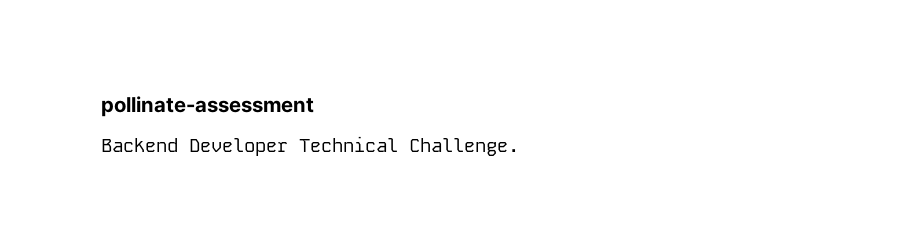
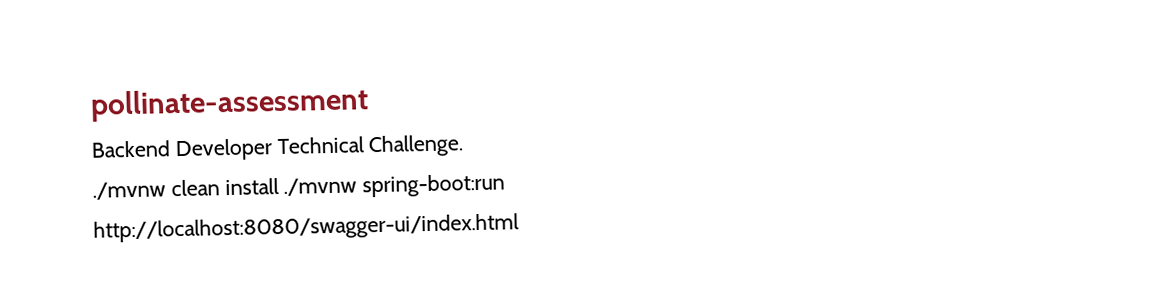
+ ./mvnw clean install ./mvnw spring-boot:run
+ http://localhost:8080/swagger-ui/index.html

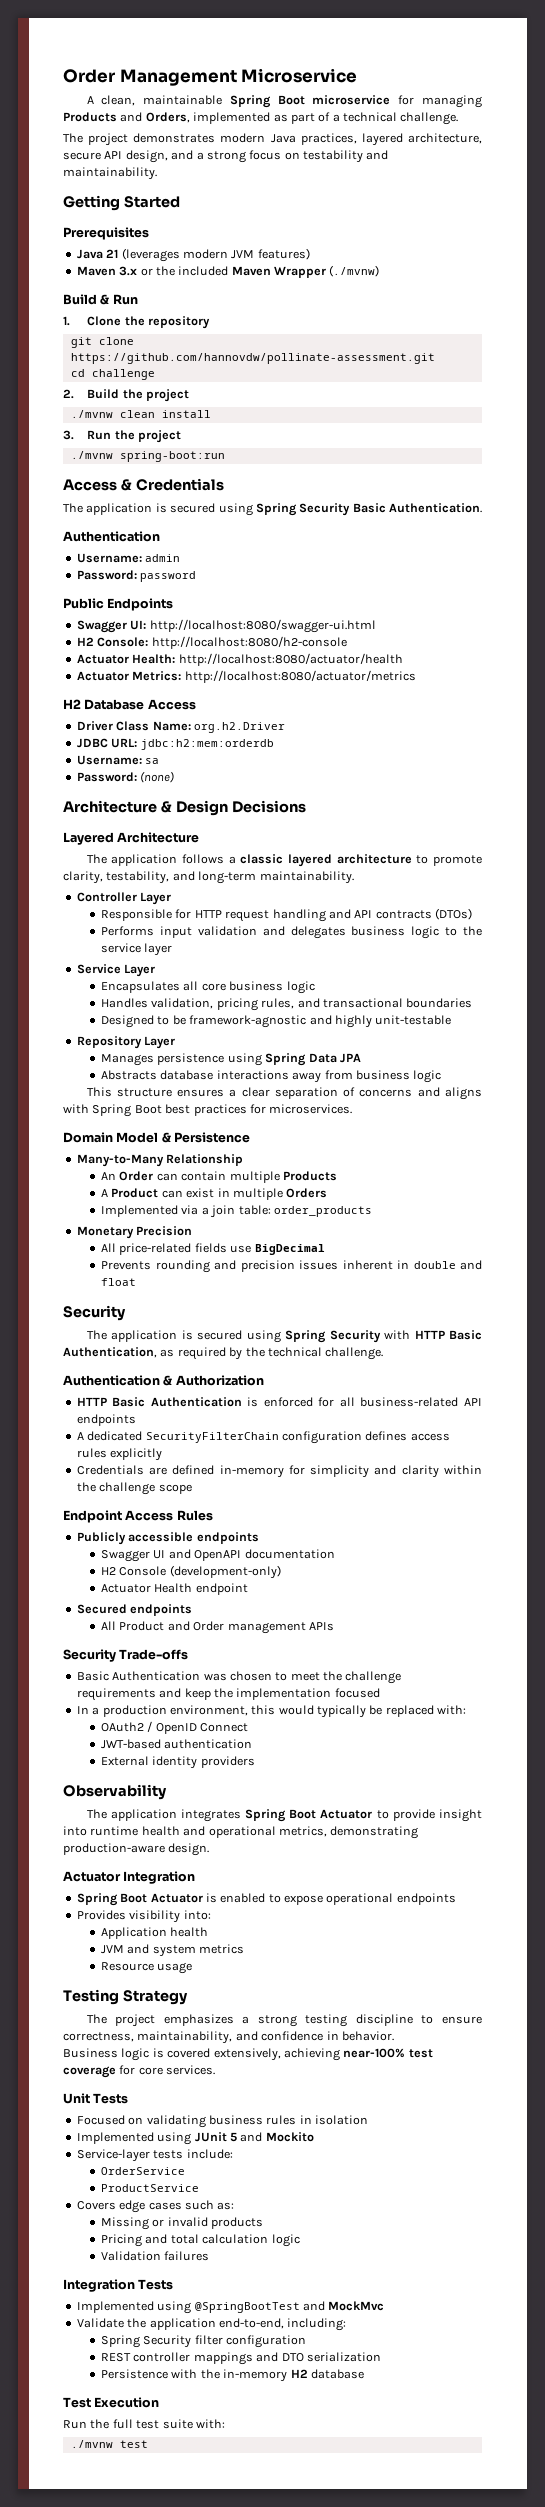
- pollinate-assessment
- Backend Developer Technical Challenge.
- ./mvnw clean install ./mvnw spring-boot:run
- http://localhost:8080/swagger-ui/index.html
+ Order Management Microservice
+ A clean, maintainable Spring Boot microservice for managing Products and Orders, implemented as part of a technical challenge.
+ The project demonstrates modern Java practices, layered architecture, secure API design, and a strong focus on testability and maintainability.
+ Getting Started
+ Prerequisites
+ Java 21 (leverages modern JVM features)
+ Maven 3.x or the included Maven Wrapper (./mvnw)
+ Build & Run
+ 1. Clone the repository
+ git clone https://github.com/hannovdw/pollinate-assessment.git
+ cd challenge
+ 2. Build the project
+ ./mvnw clean install
+ 3. Run the project
+ ./mvnw spring-boot:run
+ Access & Credentials
+ The application is secured using Spring Security Basic Authentication.
+ Authentication
+ Username: admin
+ Password: password
+ Public Endpoints
+ Swagger UI: http://localhost:8080/swagger-ui.html
+ H2 Console: http://localhost:8080/h2-console
+ Actuator Health: http://localhost:8080/actuator/health
+ Actuator Metrics: http://localhost:8080/actuator/metrics
+ H2 Database Access
+ Driver Class Name: org.h2.Driver
+ JDBC URL: jdbc:h2:mem:orderdb
+ Username: sa
+ Password: (none)
+ Architecture & Design Decisions
+ Layered Architecture
+ The application follows a classic layered architecture to promote clarity, testability, and long-term maintainability.
+ Controller Layer
+ Responsible for HTTP request handling and API contracts (DTOs)
+ Performs input validation and delegates business logic to the service layer
+ Service Layer
+ Encapsulates all core business logic
+ Handles validation, pricing rules, and transactional boundaries
+ Designed to be framework-agnostic and highly unit-testable
+ Repository Layer
+ Manages persistence using Spring Data JPA
+ Abstracts database interactions away from business logic
+ This structure ensures a clear separation of concerns and aligns with Spring Boot best practices for microservices.
+ Domain Model & Persistence
+ Many-to-Many Relationship
+ An Order can contain multiple Products
+ A Product can exist in multiple Orders
+ Implemented via a join table: order_products
+ Monetary Precision
+ All price-related fields use BigDecimal
+ Prevents rounding and precision issues inherent in double and float
+ Security
+ The application is secured using Spring Security with HTTP Basic Authentication, as required by the technical challenge.
+ Authentication & Authorization
+ HTTP Basic Authentication is enforced for all business-related API endpoints
+ A dedicated SecurityFilterChain configuration defines access rules explicitly
+ Credentials are defined in-memory for simplicity and clarity within the challenge scope
+ Endpoint Access Rules
+ Publicly accessible endpoints
+ Swagger UI and OpenAPI documentation
+ H2 Console (development-only)
+ Actuator Health endpoint
+ Secured endpoints
+ All Product and Order management APIs
+ Security Trade-offs
+ Basic Authentication was chosen to meet the challenge requirements and keep the implementation focused
+ In a production environment, this would typically be replaced with:
+ OAuth2 / OpenID Connect
+ JWT-based authentication
+ External identity providers
+ Observability
+ The application integrates Spring Boot Actuator to provide insight into runtime health and operational metrics, demonstrating production-aware design.
+ Actuator Integration
+ Spring Boot Actuator is enabled to expose operational endpoints
+ Provides visibility into:
+ Application health
+ JVM and system metrics
+ Resource usage
+ Testing Strategy
+ The project emphasizes a strong testing discipline to ensure correctness, maintainability, and confidence in behavior.
+ Business logic is covered extensively, achieving near-100% test coverage for core services.
+ Unit Tests
+ Focused on validating business rules in isolation
+ Implemented using JUnit 5 and Mockito
+ Service-layer tests include:
+ OrderService
+ ProductService
+ Covers edge cases such as:
+ Missing or invalid products
+ Pricing and total calculation logic
+ Validation failures
+ Integration Tests
+ Implemented using @SpringBootTest and MockMvc
+ Validate the application end-to-end, including:
+ Spring Security filter configuration
+ REST controller mappings and DTO serialization
+ Persistence with the in-memory H2 database
+ Test Execution
+ Run the full test suite with:
+ ./mvnw test

